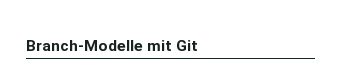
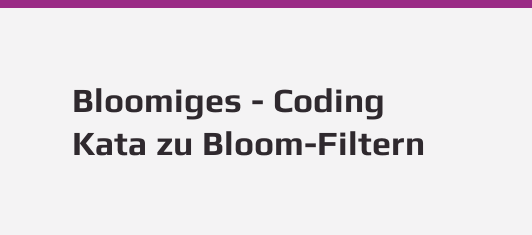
- Branch-Modelle mit Git
+ Bloomiges - Coding Kata zu Bloom-Filtern

